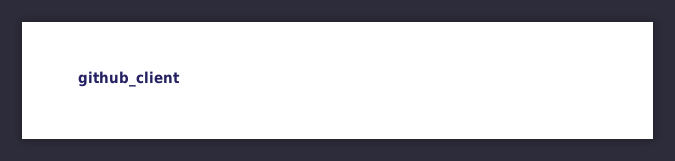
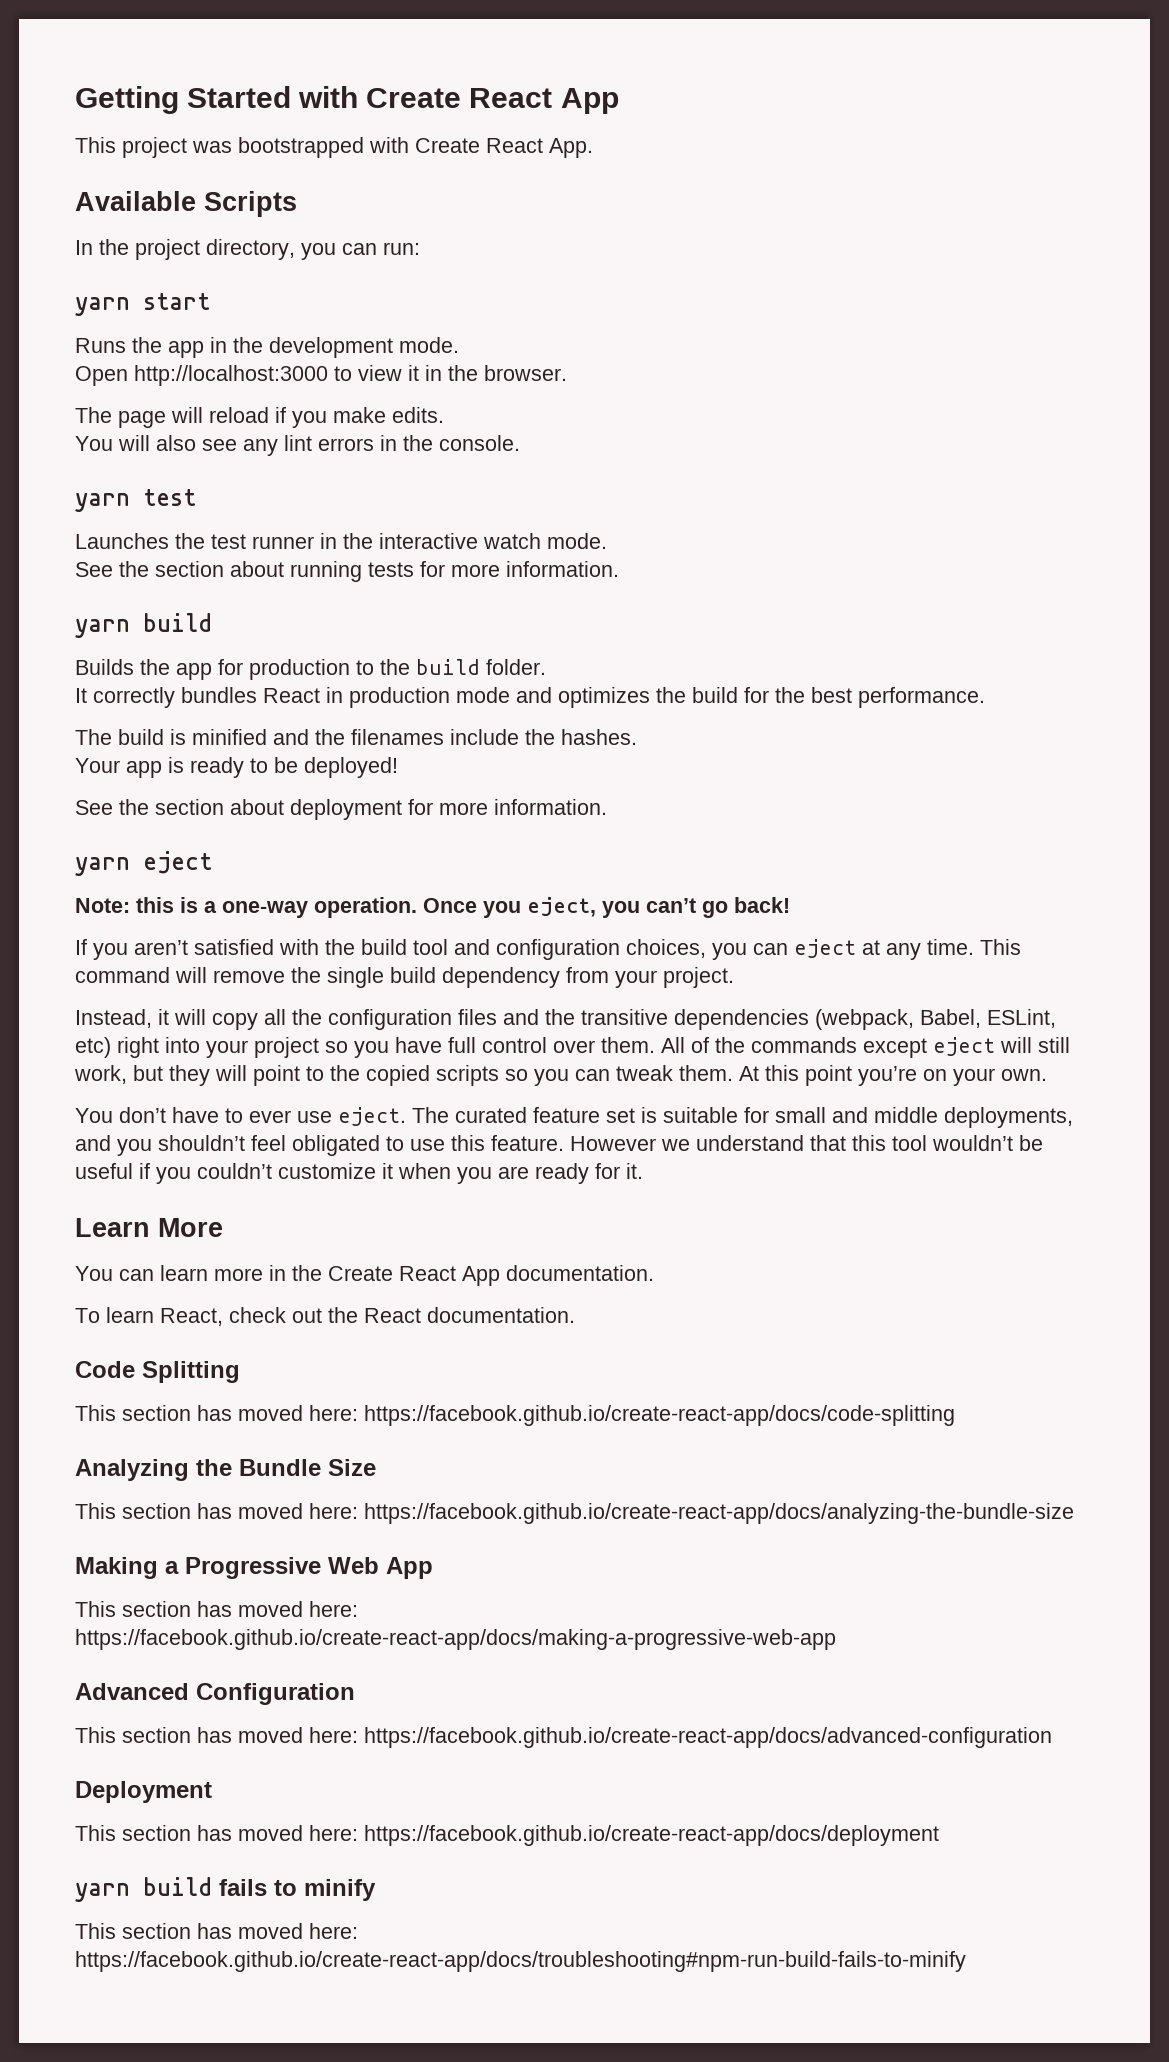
- github_client
+ Getting Started with Create React App
+ This project was bootstrapped with Create React App.
+ Available Scripts
+ In the project directory, you can run:
+ yarn start
+ Runs the app in the development mode.
+ Open http://localhost:3000 to view it in the browser.
+ The page will reload if you make edits.
+ You will also see any lint errors in the console.
+ yarn test
+ Launches the test runner in the interactive watch mode.
+ See the section about running tests for more information.
+ yarn build
+ Builds the app for production to the build folder.
+ It correctly bundles React in production mode and optimizes the build for the best performance.
+ The build is minified and the filenames include the hashes.
+ Your app is ready to be deployed!
+ See the section about deployment for more information.
+ yarn eject
+ Note: this is a one-way operation. Once you eject, you can’t go back!
+ If you aren’t satisfied with the build tool and configuration choices, you can eject at any time. This command will remove the single build dependency from your project.
+ Instead, it will copy all the configuration files and the transitive dependencies (webpack, Babel, ESLint, etc) right into your project so you have full control over them. All of the commands except eject will still work, but they will point to the copied scripts so you can tweak them. At this point you’re on your own.
+ You don’t have to ever use eject. The curated feature set is suitable for small and middle deployments, and you shouldn’t feel obligated to use this feature. However we understand that this tool wouldn’t be useful if you couldn’t customize it when you are ready for it.
+ Learn More
+ You can learn more in the Create React App documentation.
+ To learn React, check out the React documentation.
+ Code Splitting
+ This section has moved here: https://facebook.github.io/create-react-app/docs/code-splitting
+ Analyzing the Bundle Size
+ This section has moved here: https://facebook.github.io/create-react-app/docs/analyzing-the-bundle-size
+ Making a Progressive Web App
+ This section has moved here: https://facebook.github.io/create-react-app/docs/making-a-progressive-web-app
+ Advanced Configuration
+ This section has moved here: https://facebook.github.io/create-react-app/docs/advanced-configuration
+ Deployment
+ This section has moved here: https://facebook.github.io/create-react-app/docs/deployment
+ yarn build fails to minify
+ This section has moved here: https://facebook.github.io/create-react-app/docs/troubleshooting#npm-run-build-fails-to-minify

